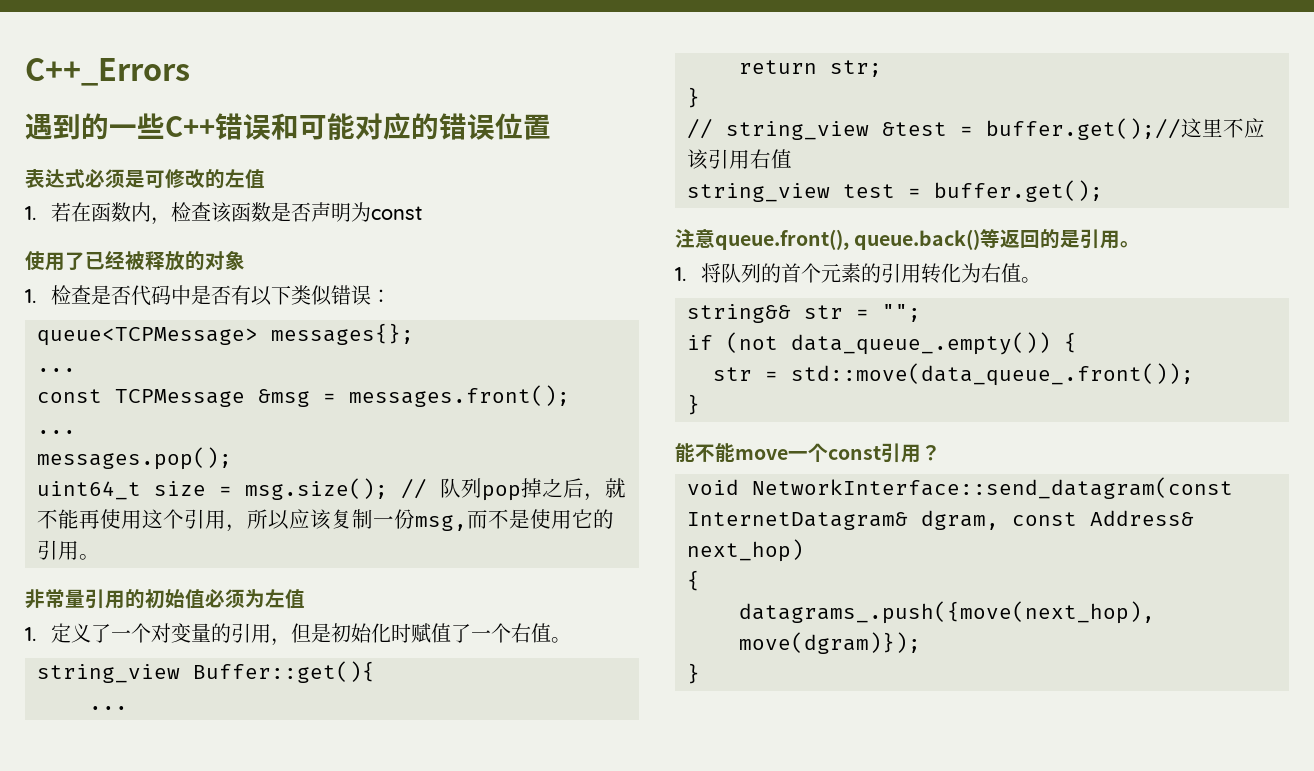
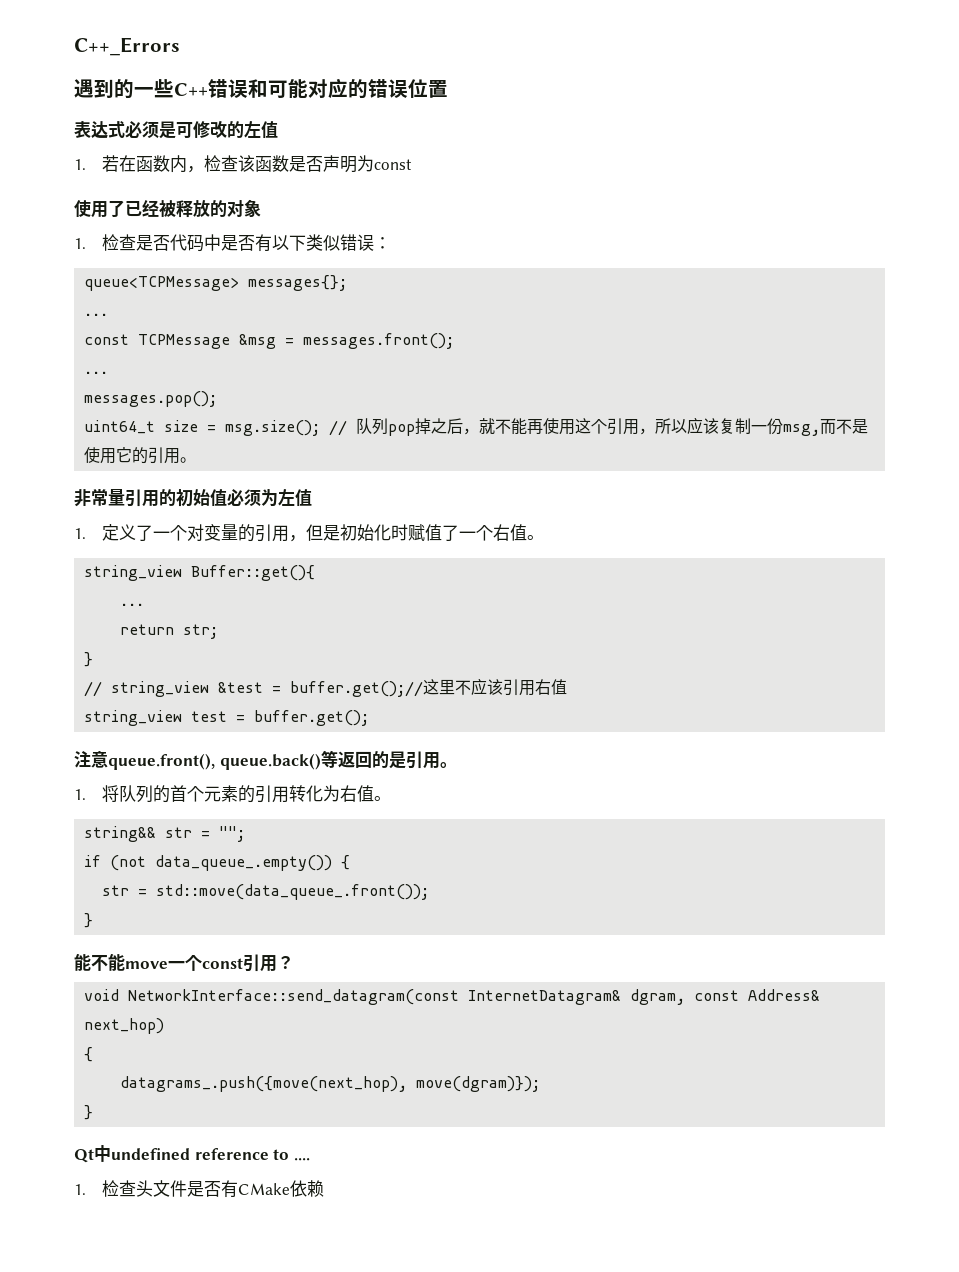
+ Qt中undefined reference to ....
+ 1.检查头文件是否有CMake依赖

